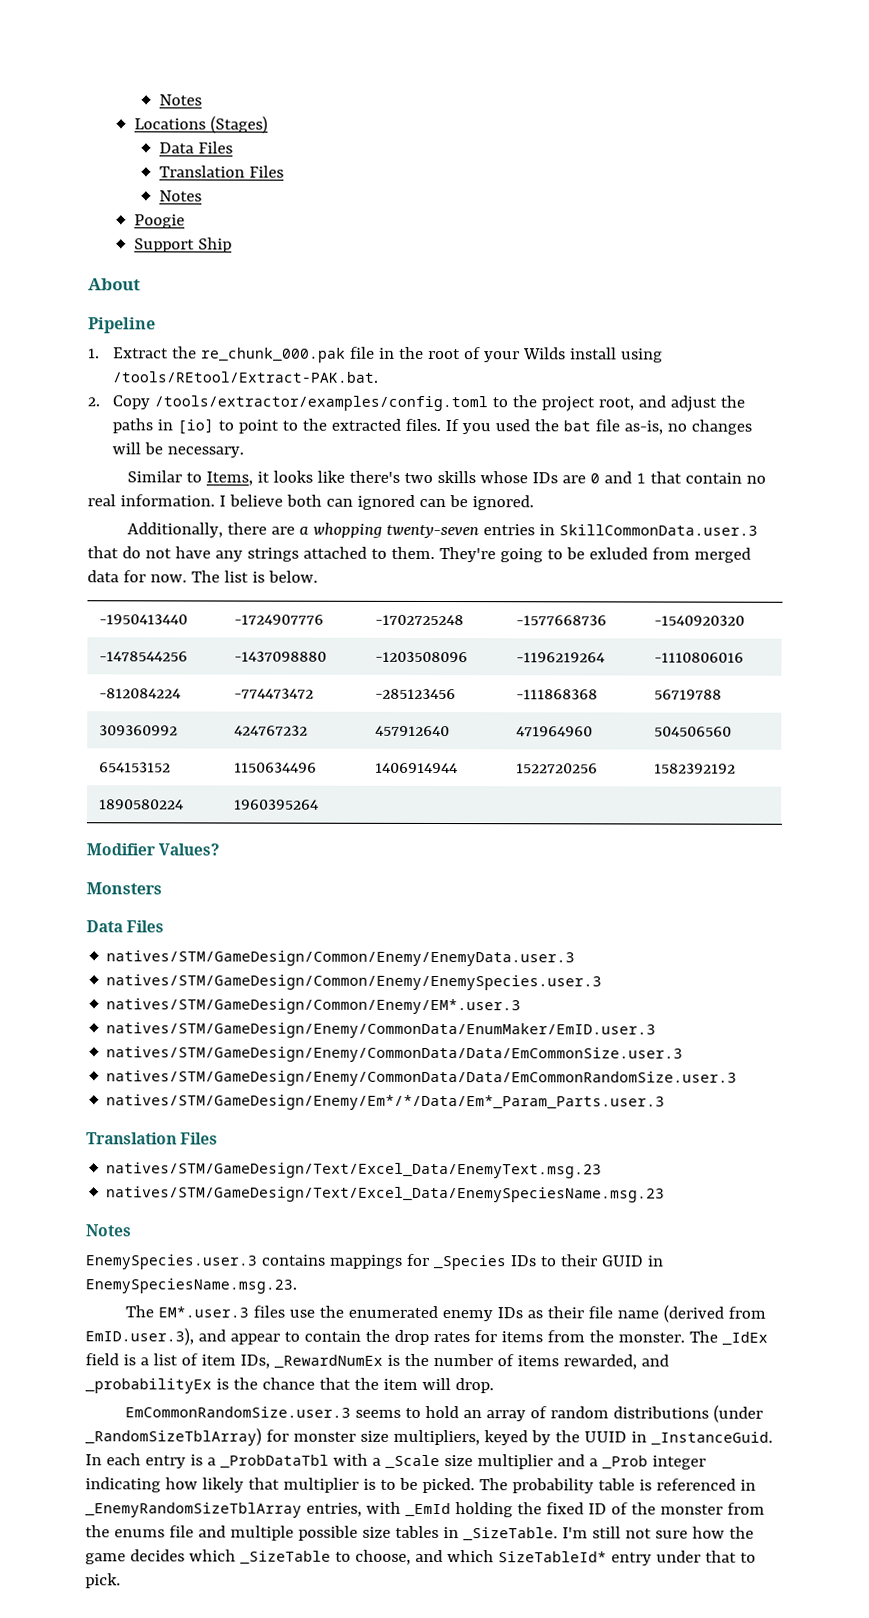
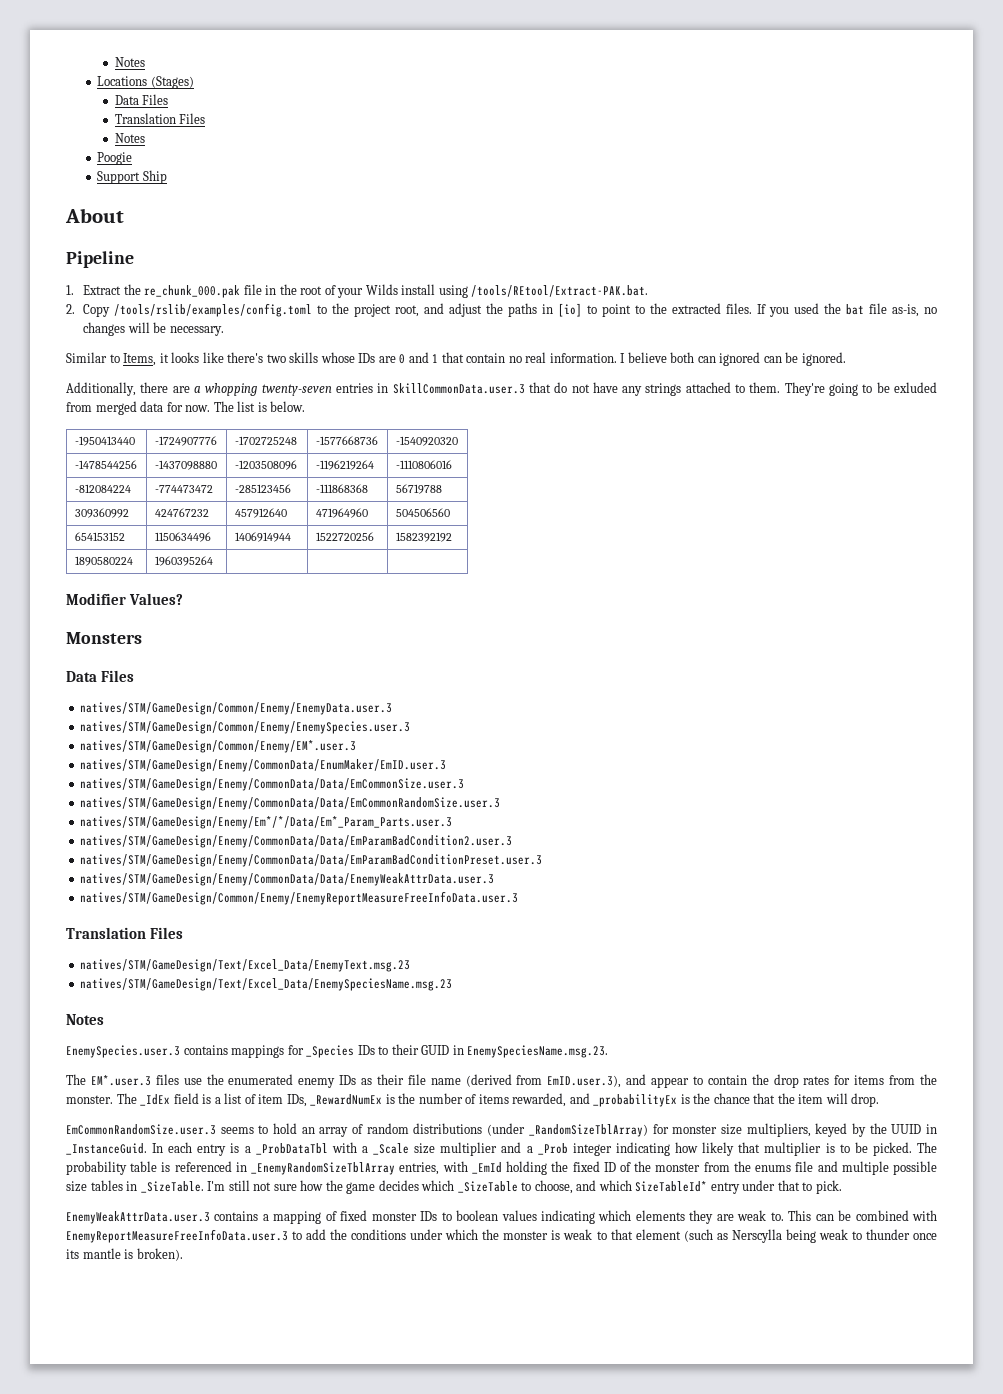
- 2. Copy /tools/extractor/examples/config.toml to the project root, and adjust the paths in [io] to point to the extracted files.
+ 2. Copy /tools/rslib/examples/config.toml to the project root, and adjust the paths in [io] to point to the extracted files.
+ natives/STM/GameDesign/Enemy/CommonData/Data/EmParamBadCondition2.user.3
+ natives/STM/GameDesign/Enemy/CommonData/Data/EmParamBadConditionPreset.user.3
+ natives/STM/GameDesign/Enemy/CommonData/Data/EnemyWeakAttrData.user.3
+ natives/STM/GameDesign/Common/Enemy/EnemyReportMeasureFreeInfoData.user.3
+ EnemyWeakAttrData.user.3 contains a mapping of fixed monster IDs to boolean values indicating which elements they are weak to. This can be combined with EnemyReportMeasureFreeInfoData.user.3 to add the conditions under which the monster is weak to that element (such as Nerscylla being weak to thunder once its mantle is broken).

